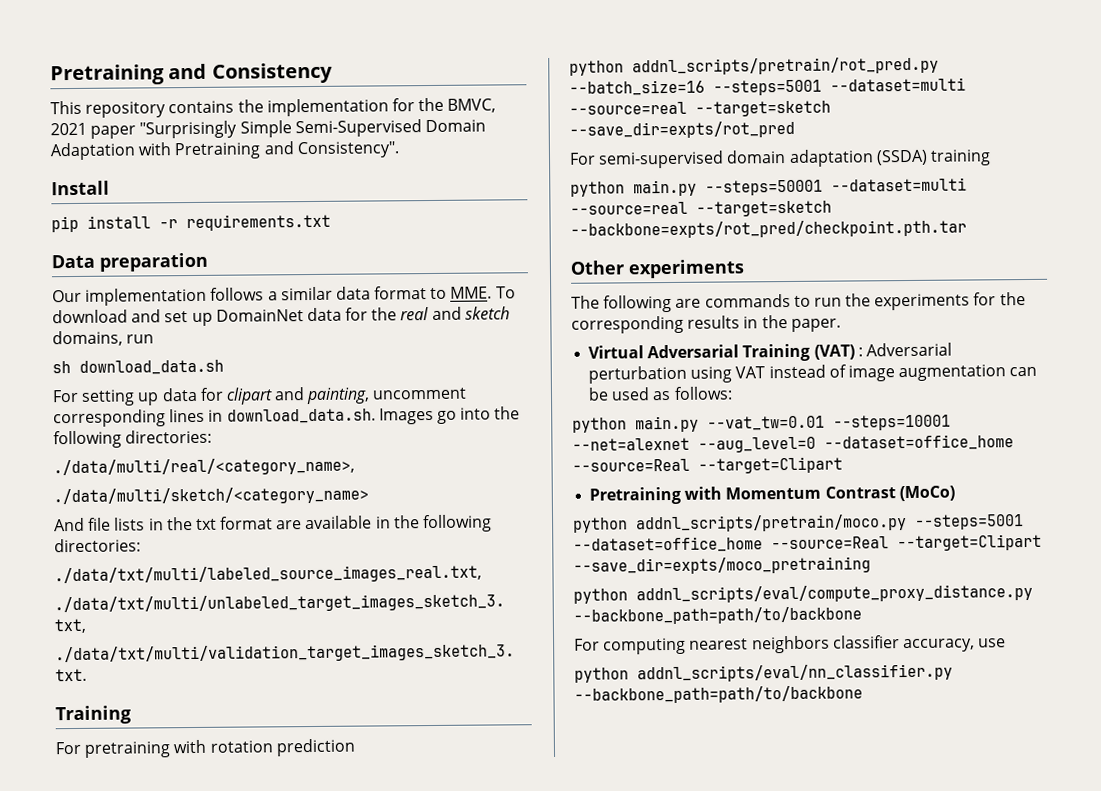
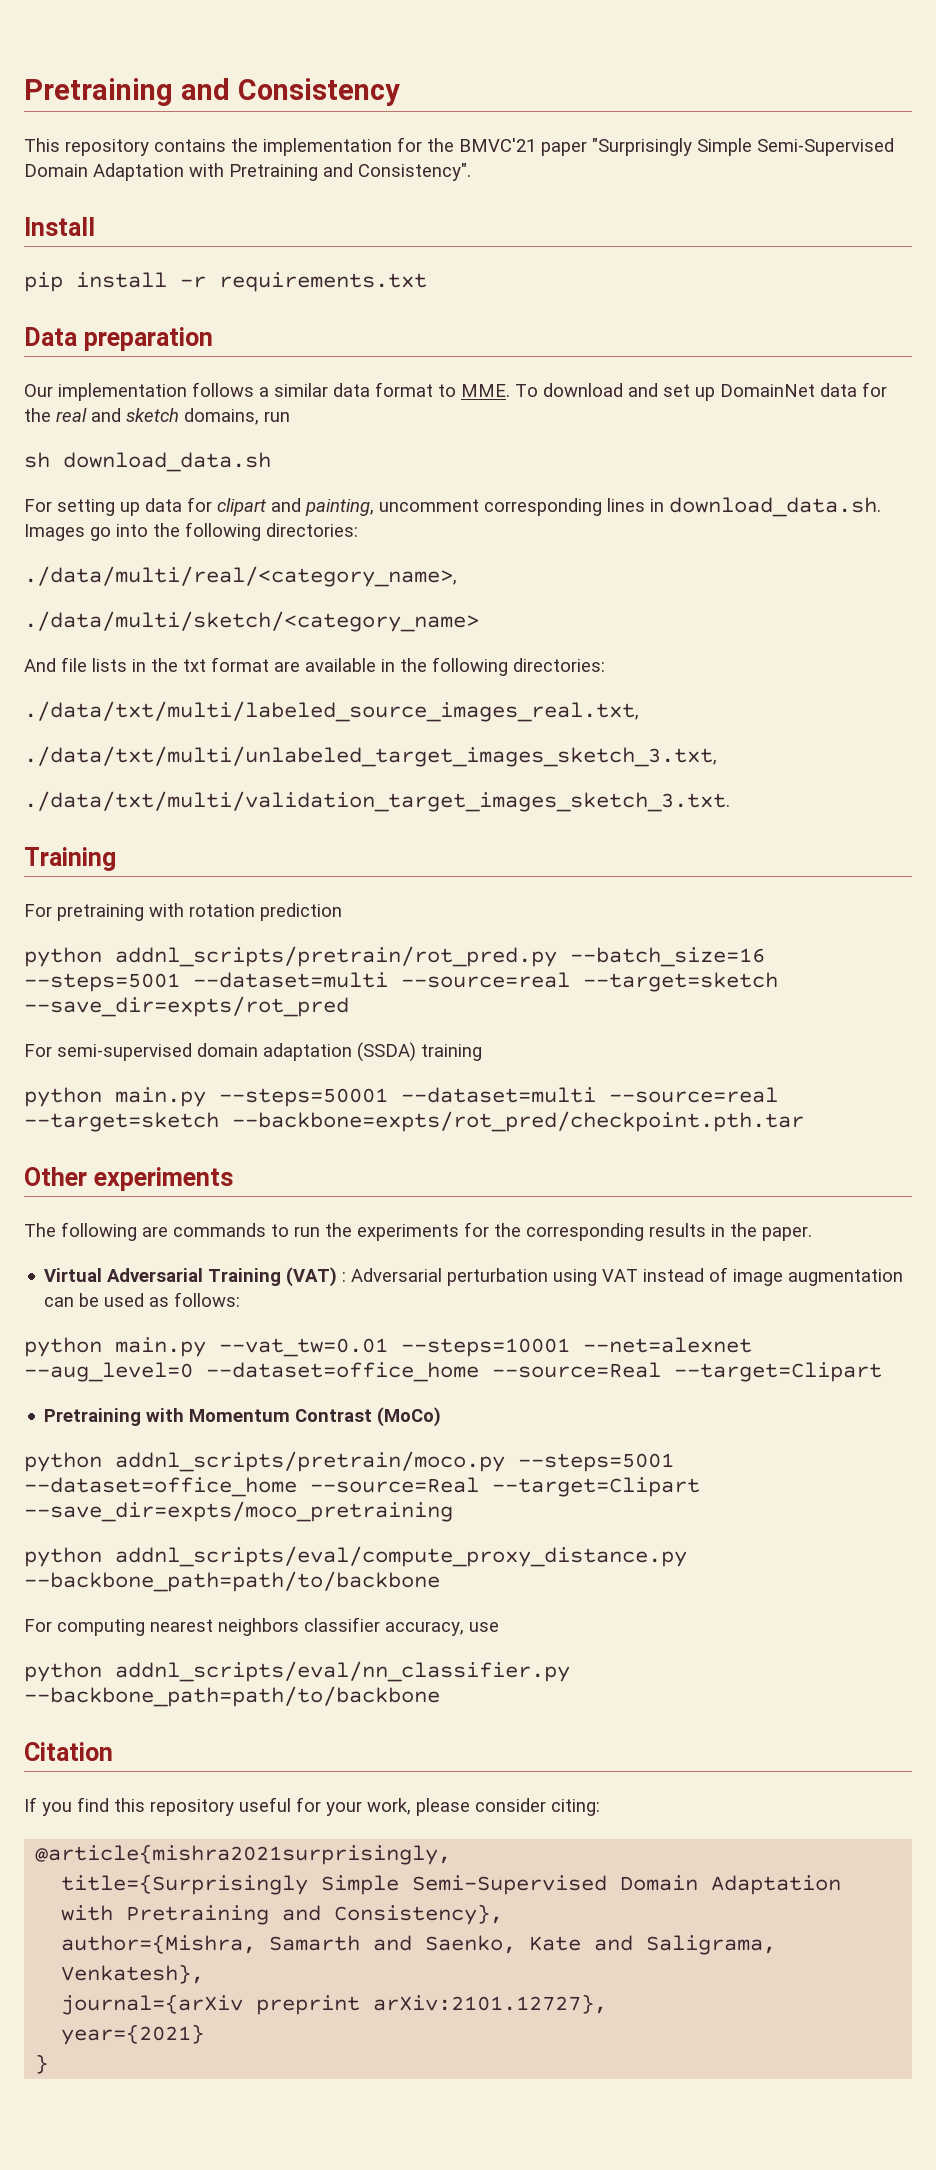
- This repository contains the implementation for the BMVC, 2021 paper "Surprisingly Simple Semi-Supervised Domain Adaptation with Pretraining and Consistency".
+ This repository contains the implementation for the BMVC'21 paper "Surprisingly Simple Semi-Supervised Domain Adaptation with Pretraining and Consistency".
+ Citation
+ If you find this repository useful for your work, please consider citing:
+ @article{mishra2021surprisingly,
+ title={Surprisingly Simple Semi-Supervised Domain Adaptation with Pretraining and Consistency},
+ author={Mishra, Samarth and Saenko, Kate and Saligrama, Venkatesh},
+ journal={arXiv preprint arXiv:2101.12727},
+ year={2021}
+ }

